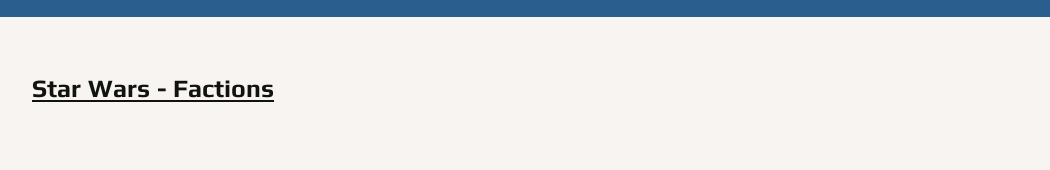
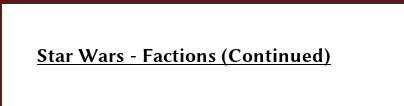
- Star Wars - Factions
+ Star Wars - Factions (Continued)

